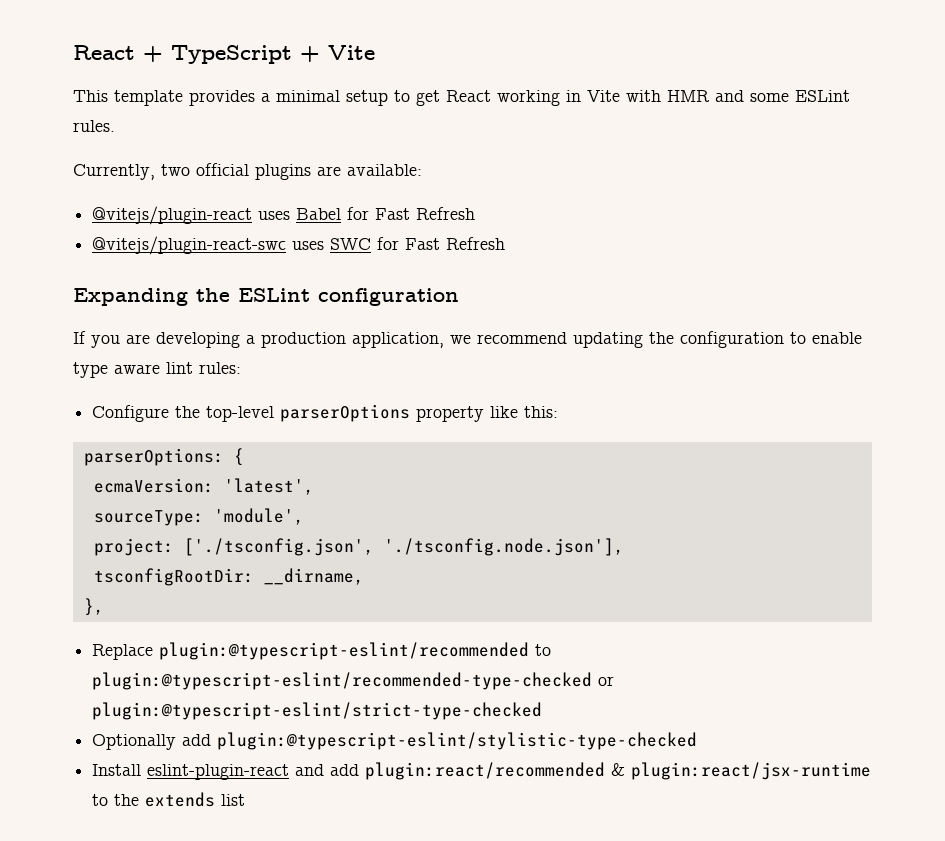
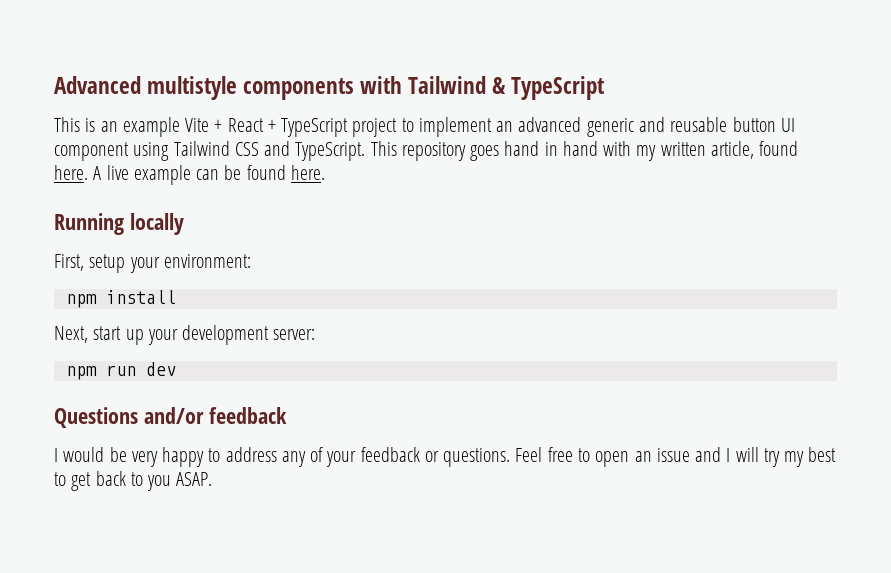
- React + TypeScript + Vite
- This template provides a minimal setup to get React working in Vite with HMR and some ESLint rules.
- Currently, two official plugins are available:
- @vitejs/plugin-react uses Babel for Fast Refresh
- @vitejs/plugin-react-swc uses SWC for Fast Refresh
- Expanding the ESLint configuration
- If you are developing a production application, we recommend updating the configuration to enable type aware lint rules:
- Configure the top-level parserOptions property like this:
- parserOptions: {
- ecmaVersion: 'latest',
- sourceType: 'module',
- project: ['./tsconfig.json', './tsconfig.node.json'],
- tsconfigRootDir: __dirname,
- },
- Replace plugin:@typescript-eslint/recommended to plugin:@typescript-eslint/recommended-type-checked or plugin:@typescript-eslint/strict-type-checked
- Optionally add plugin:@typescript-eslint/stylistic-type-checked
- Install eslint-plugin-react and add plugin:react/recommended & plugin:react/jsx-runtime to the extends list
+ Advanced multistyle components with Tailwind & TypeScript
+ This is an example Vite + React + TypeScript project to implement an advanced generic and reusable button UI component using Tailwind CSS and TypeScript. This repository goes hand in hand with my written article, found here. A live example can be found here.
+ Running locally
+ First, setup your environment:
+ npm install
+ Next, start up your development server:
+ npm run dev
+ Questions and/or feedback
+ I would be very happy to address any of your feedback or questions. Feel free to open an issue and I will try my best to get back to you ASAP.

